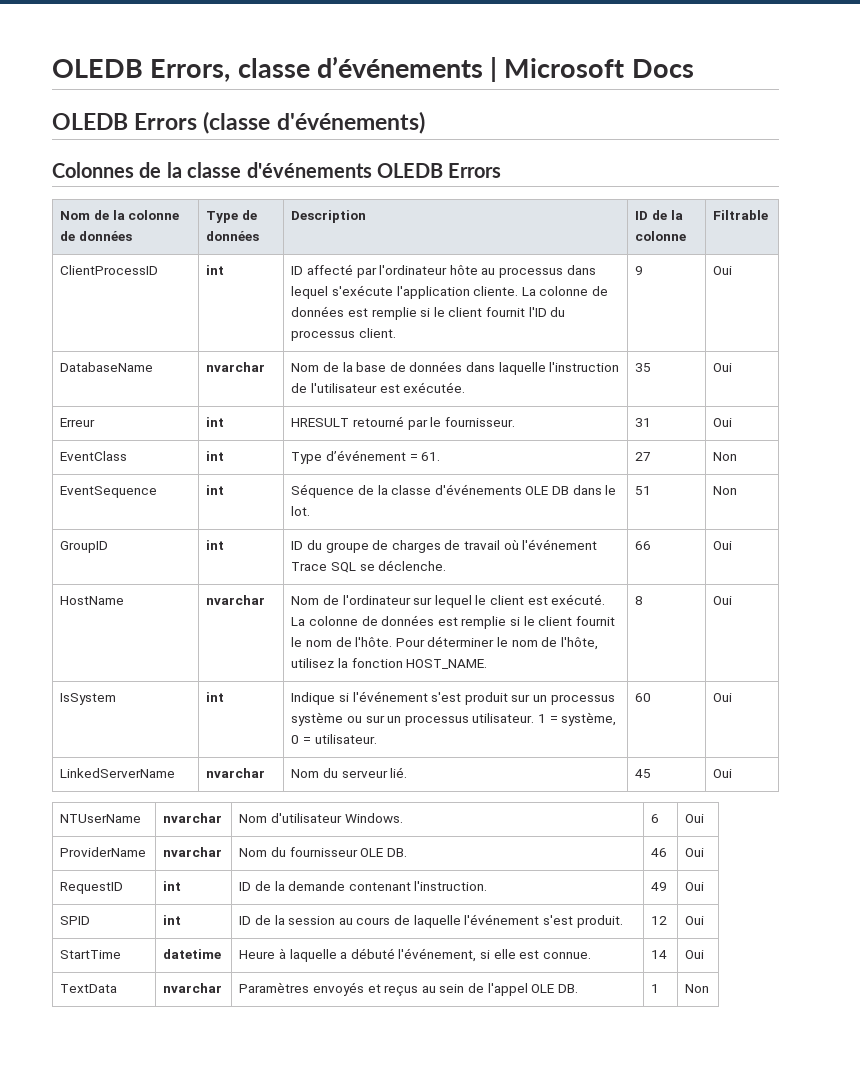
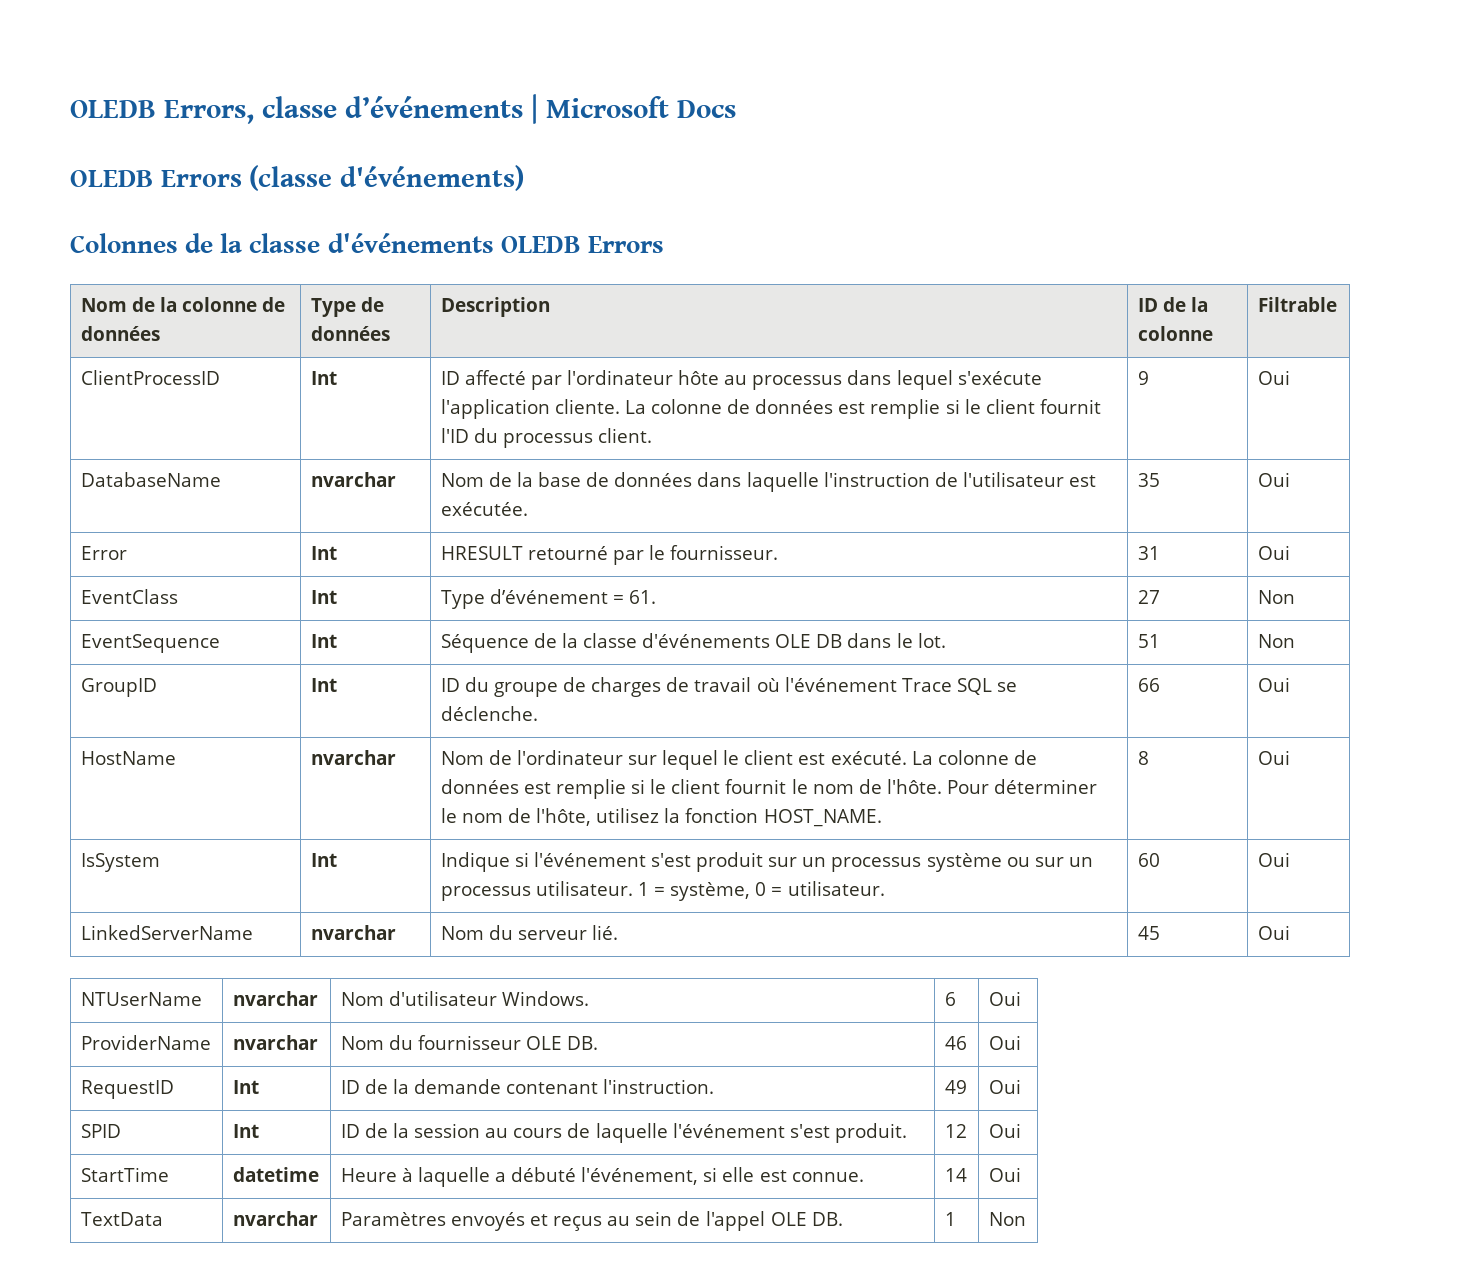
- ClientProcessID | int | ID affecté par l'ordinateur hôte au processus dans lequel s'exécute l'application cliente. La colonne de données est remplie si le client fournit l'ID du processus client. | 9 | Oui
+ ClientProcessID | Int | ID affecté par l'ordinateur hôte au processus dans lequel s'exécute l'application cliente. La colonne de données est remplie si le client fournit l'ID du processus client. | 9 | Oui
- Erreur | int | HRESULT retourné par le fournisseur. | 31 | Oui
+ Error | Int | HRESULT retourné par le fournisseur. | 31 | Oui
- EventClass | int | Type d’événement = 61. | 27 | Non
+ EventClass | Int | Type d’événement = 61. | 27 | Non
- EventSequence | int | Séquence de la classe d'événements OLE DB dans le lot. | 51 | Non
+ EventSequence | Int | Séquence de la classe d'événements OLE DB dans le lot. | 51 | Non
- GroupID | int | ID du groupe de charges de travail où l'événement Trace SQL se déclenche. | 66 | Oui
+ GroupID | Int | ID du groupe de charges de travail où l'événement Trace SQL se déclenche. | 66 | Oui
- IsSystem | int | Indique si l'événement s'est produit sur un processus système ou sur un processus utilisateur. 1 = système, 0 = utilisateur. | 60 | Oui
+ IsSystem | Int | Indique si l'événement s'est produit sur un processus système ou sur un processus utilisateur. 1 = système, 0 = utilisateur. | 60 | Oui
- RequestID | int | ID de la demande contenant l'instruction. | 49 | Oui
+ RequestID | Int | ID de la demande contenant l'instruction. | 49 | Oui
- SPID | int | ID de la session au cours de laquelle l'événement s'est produit. | 12 | Oui
+ SPID | Int | ID de la session au cours de laquelle l'événement s'est produit. | 12 | Oui

